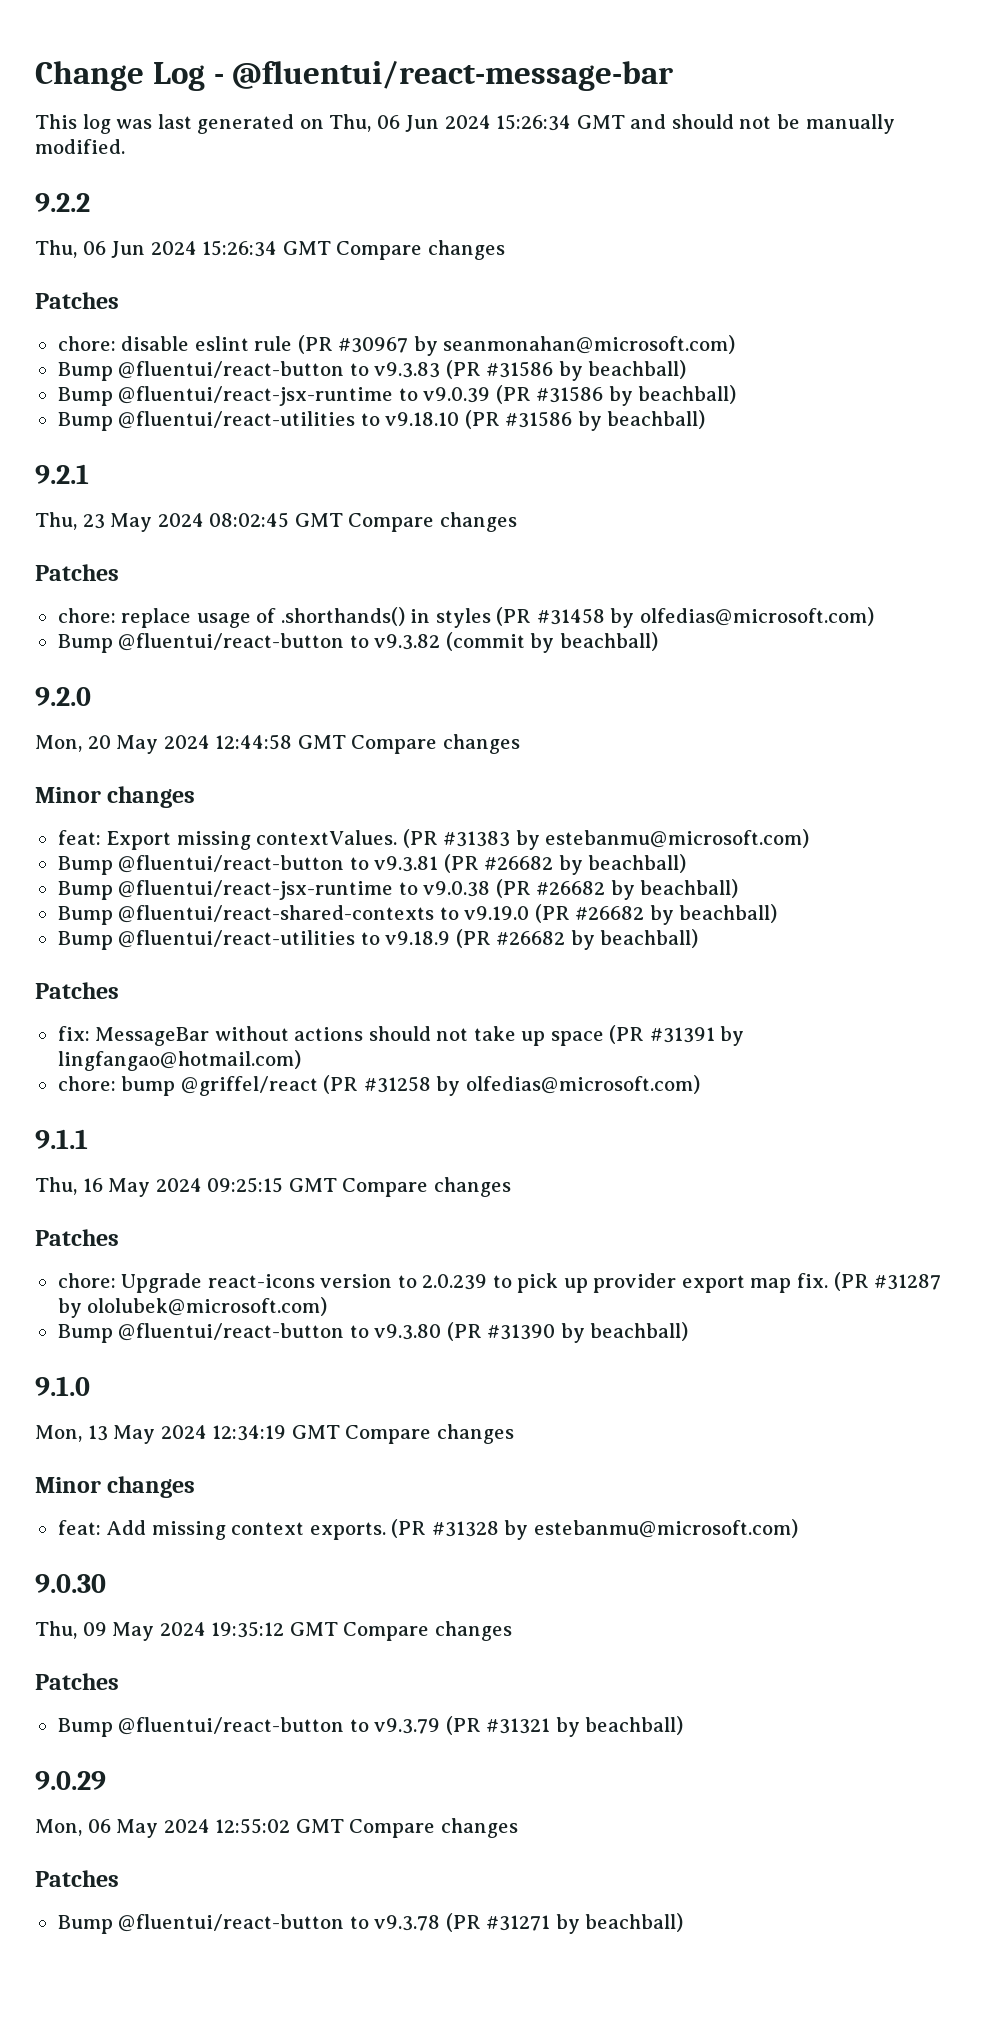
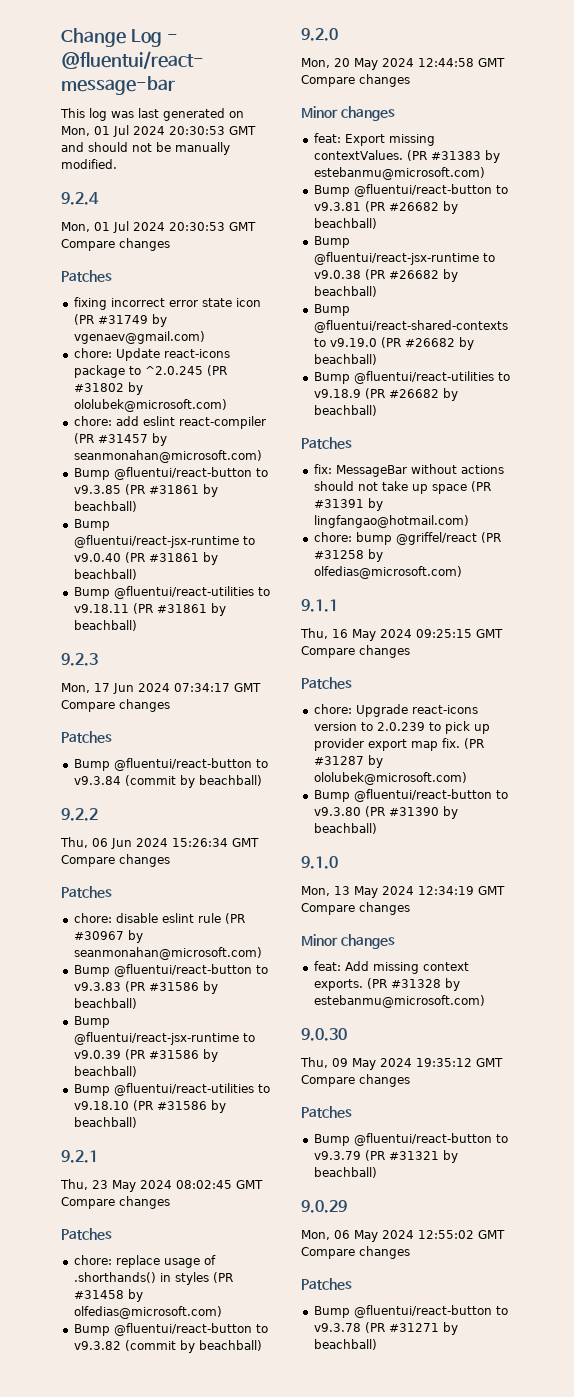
- This log was last generated on Thu, 06 Jun 2024 15:26:34 GMT and should not be manually modified.
+ This log was last generated on Mon, 01 Jul 2024 20:30:53 GMT and should not be manually modified.
+ 9.2.4
+ Mon, 01 Jul 2024 20:30:53 GMT Compare changes
+ Patches
+ fixing incorrect error state icon (PR #31749 by vgenaev@gmail.com)
+ chore: Update react-icons package to ^2.0.245 (PR #31802 by ololubek@microsoft.com)
+ chore: add eslint react-compiler (PR #31457 by seanmonahan@microsoft.com)
+ Bump @fluentui/react-button to v9.3.85 (PR #31861 by beachball)
+ Bump @fluentui/react-jsx-runtime to v9.0.40 (PR #31861 by beachball)
+ Bump @fluentui/react-utilities to v9.18.11 (PR #31861 by beachball)
+ 9.2.3
+ Mon, 17 Jun 2024 07:34:17 GMT Compare changes
+ Patches
+ Bump @fluentui/react-button to v9.3.84 (commit by beachball)

